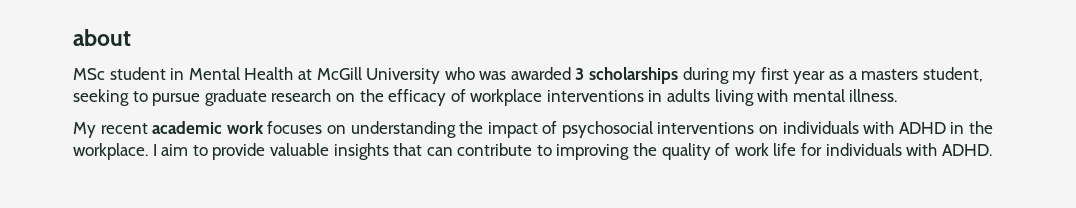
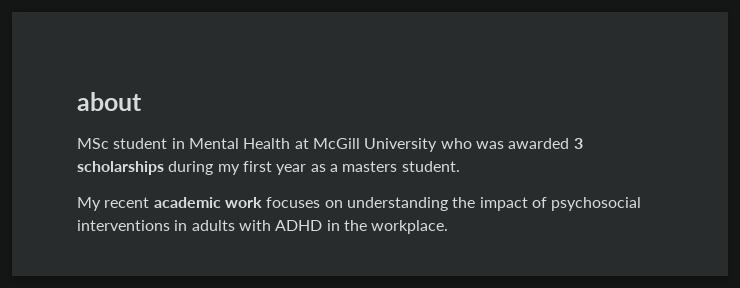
- MSc student in Mental Health at McGill University who was awarded 3 scholarships during my first year as a masters student, seeking to pursue graduate research on the efficacy of workplace interventions in adults living with mental illness.
+ MSc student in Mental Health at McGill University who was awarded 3 scholarships during my first year as a masters student.
- My recent academic work focuses on understanding the impact of psychosocial interventions on individuals with ADHD in the workplace. I aim to provide valuable insights that can contribute to improving the quality of work life for individuals with ADHD.
+ My recent academic work focuses on understanding the impact of psychosocial interventions in adults with ADHD in the workplace.

